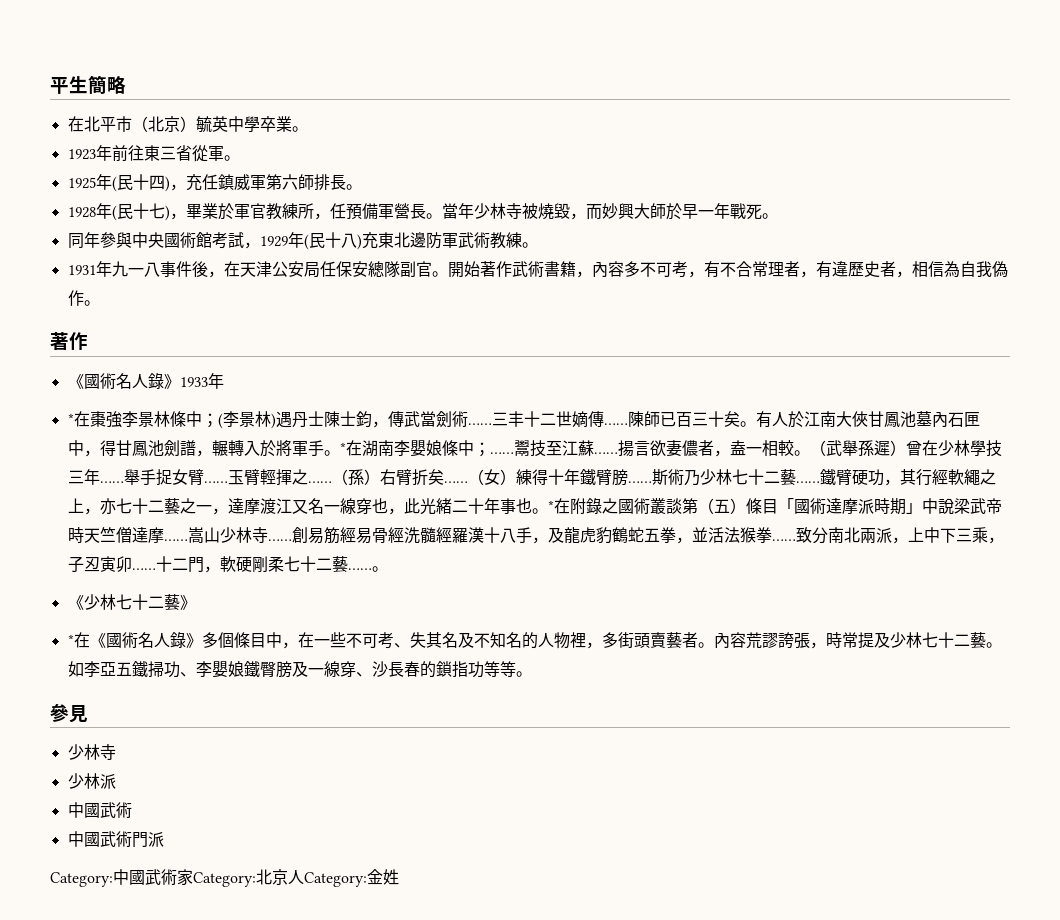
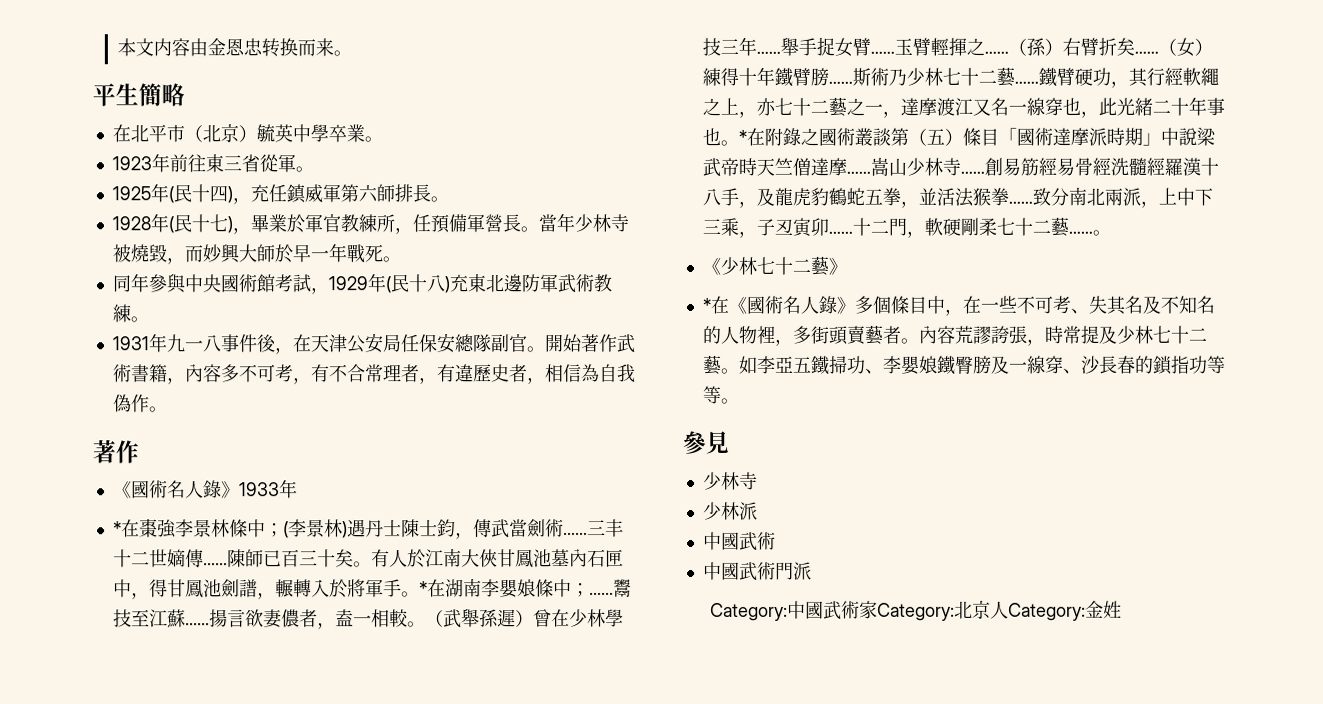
+ 本文内容由金恩忠转换而来。

